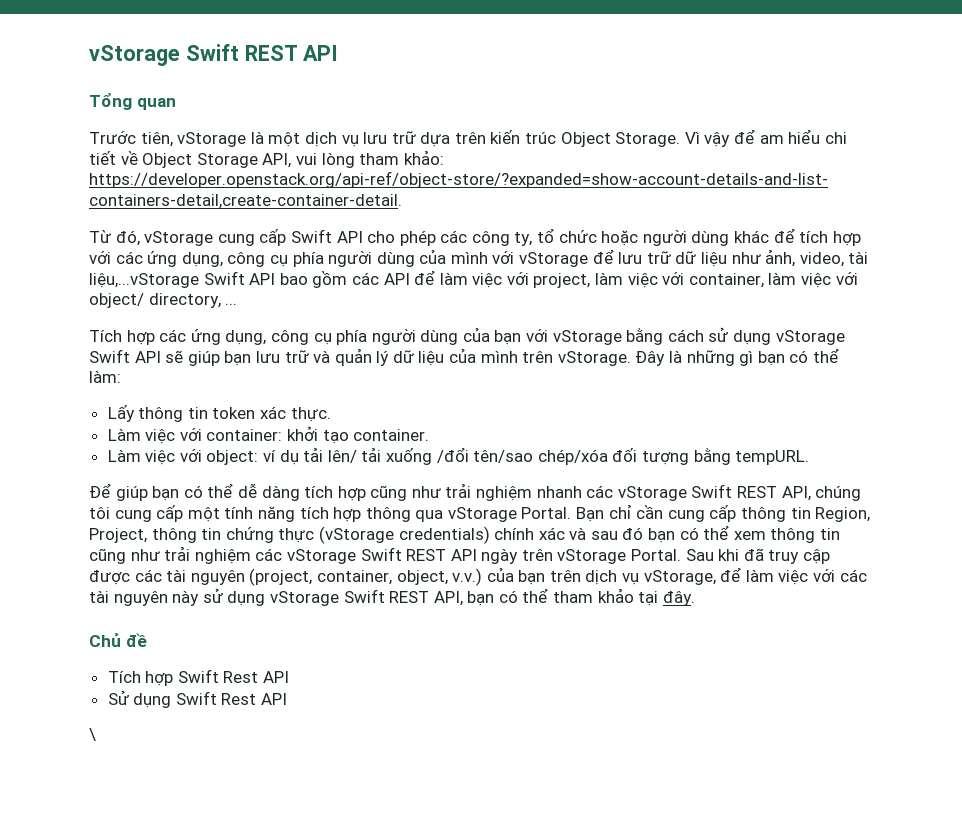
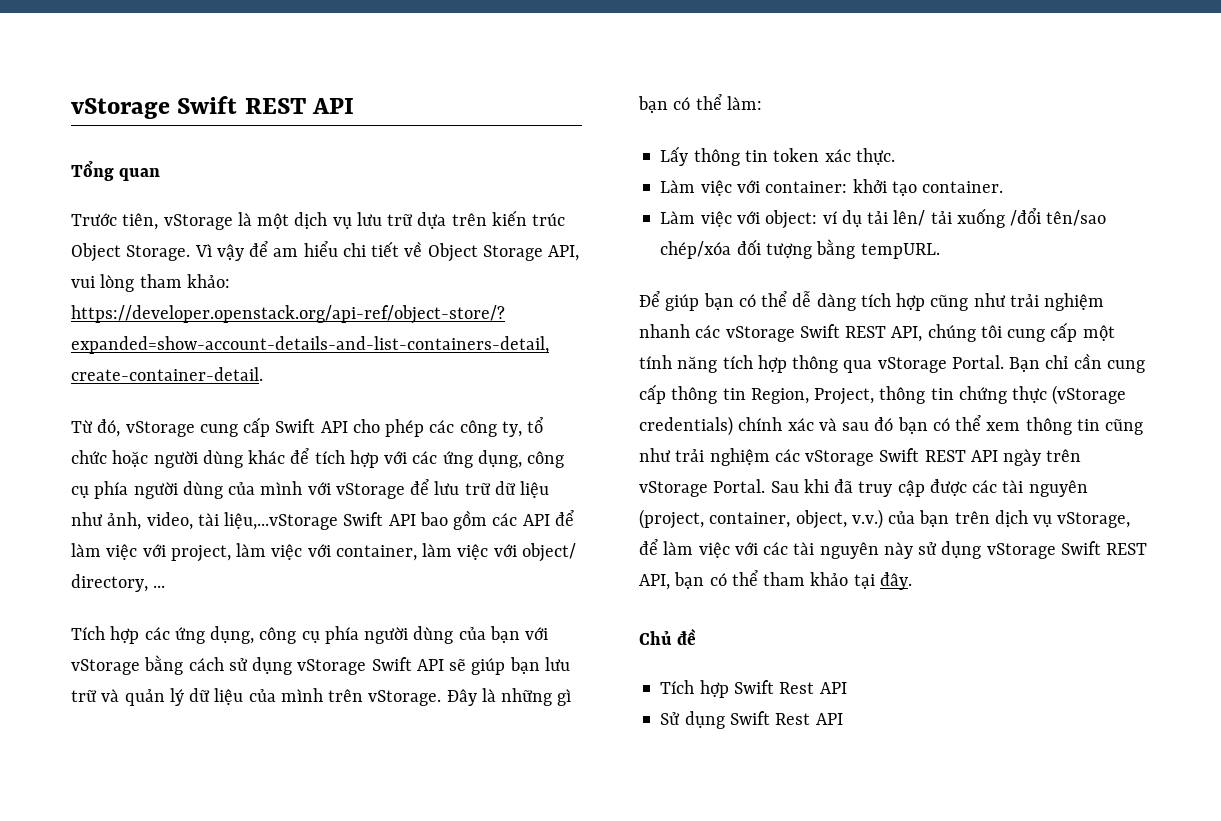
- \

